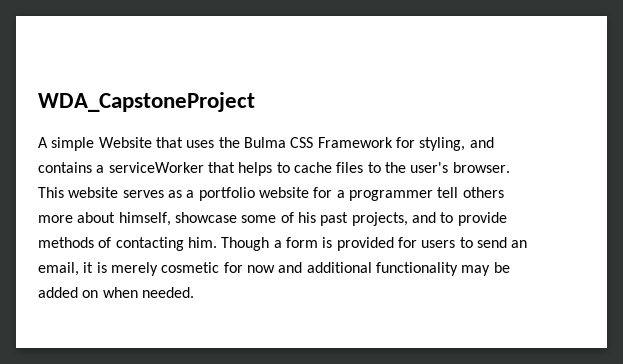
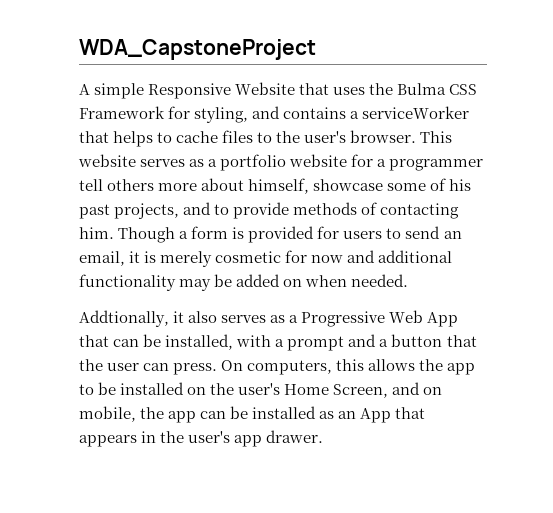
- A simple Website that uses the Bulma CSS Framework for styling, and contains a serviceWorker that helps to cache files to the user's browser.
+ A simple Responsive Website that uses the Bulma CSS Framework for styling, and contains a serviceWorker that helps to cache files to the user's browser.
+ Addtionally, it also serves as a Progressive Web App that can be installed, with a prompt and a button that the user can press. On computers, this allows the app to be installed on the user's Home Screen, and on mobile, the app can be installed as an App that appears in the user's app drawer.

